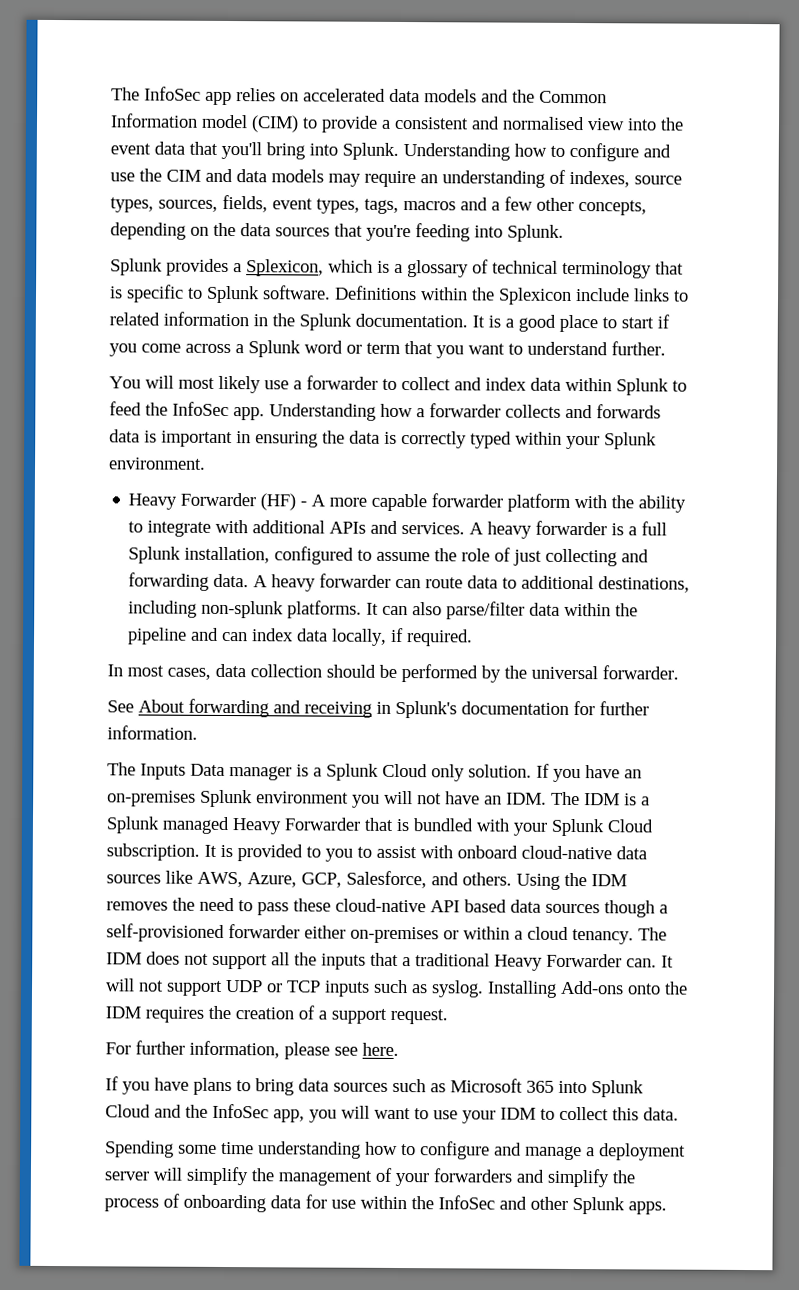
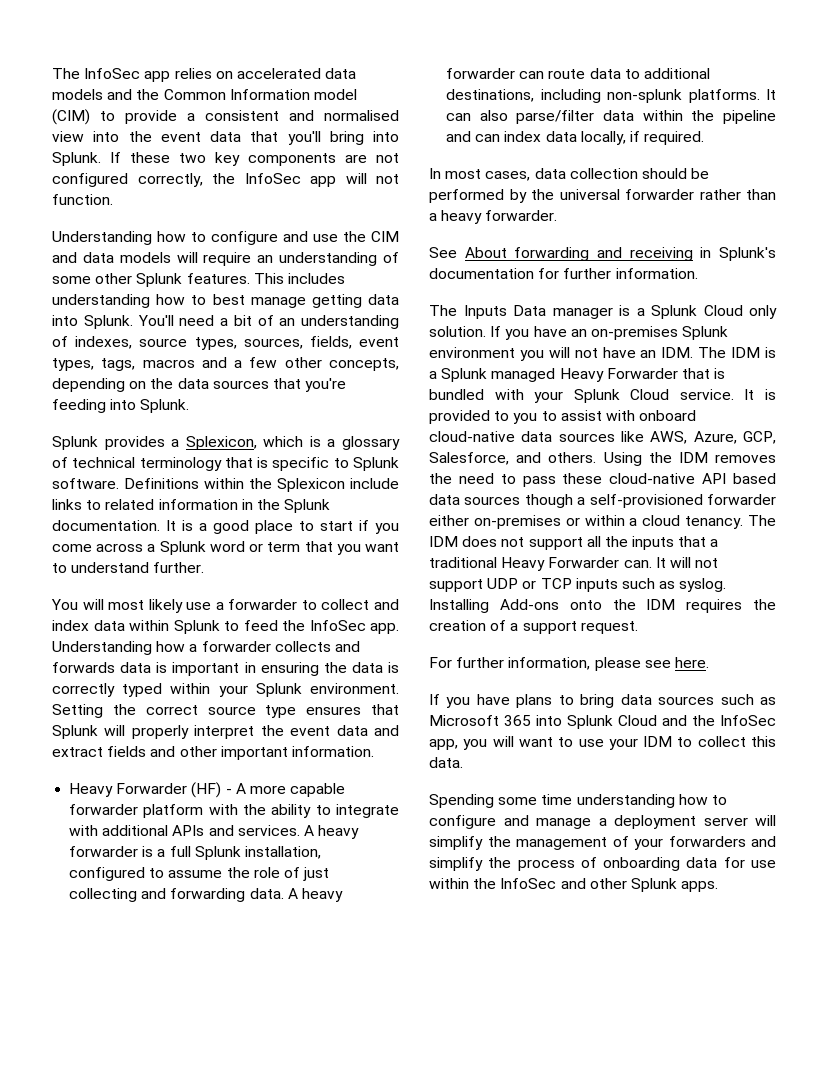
- The InfoSec app relies on accelerated data models and the Common Information model (CIM) to provide a consistent and normalised view into the event data that you'll bring into Splunk. Understanding how to configure and use the CIM and data models may require an understanding of indexes, source types, sources, fields, event types, tags, macros and a few other concepts, depending on the data sources that you're feeding into Splunk.
+ The InfoSec app relies on accelerated data models and the Common Information model (CIM) to provide a consistent and normalised view into the event data that you'll bring into Splunk. If these two key components are not configured correctly, the InfoSec app will not function.
+ Understanding how to configure and use the CIM and data models will require an understanding of some other Splunk features. This includes understanding how to best manage getting data into Splunk. You'll need a bit of an understanding of indexes, source types, sources, fields, event types, tags, macros and a few other concepts, depending on the data sources that you're feeding into Splunk.
+ Setting the correct source type ensures that Splunk will properly interpret the event data and extract fields and other important information.
- In most cases, data collection should be performed by the universal forwarder.
+ In most cases, data collection should be performed by the universal forwarder rather than a heavy forwarder.
- If you have an on-premises Splunk environment you will not have an IDM. The IDM is a Splunk managed Heavy Forwarder that is bundled with your Splunk Cloud subscription.
+ If you have an on-premises Splunk environment you will not have an IDM. The IDM is a Splunk managed Heavy Forwarder that is bundled with your Splunk Cloud service.

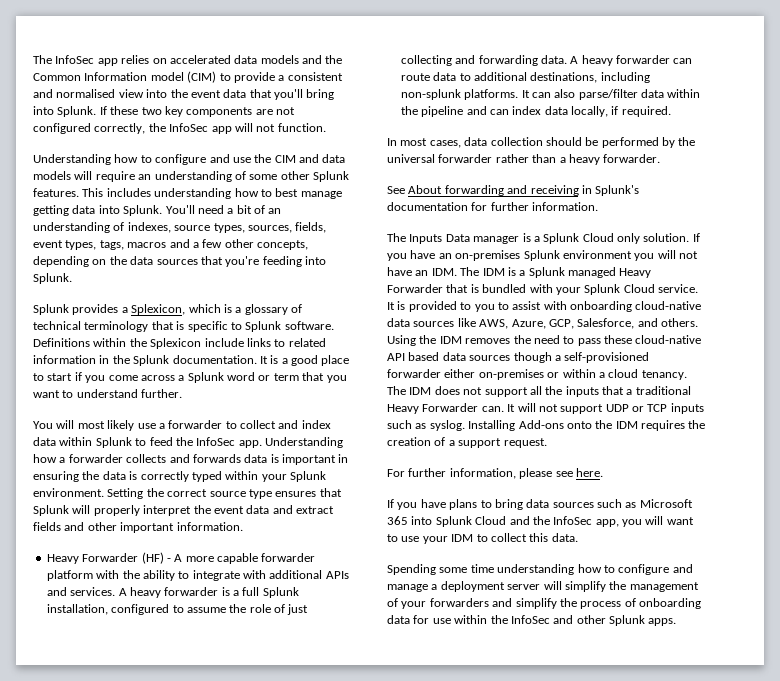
- It is provided to you to assist with onboard cloud-native data sources like AWS, Azure, GCP, Salesforce, and others.
+ It is provided to you to assist with onboarding cloud-native data sources like AWS, Azure, GCP, Salesforce, and others.

